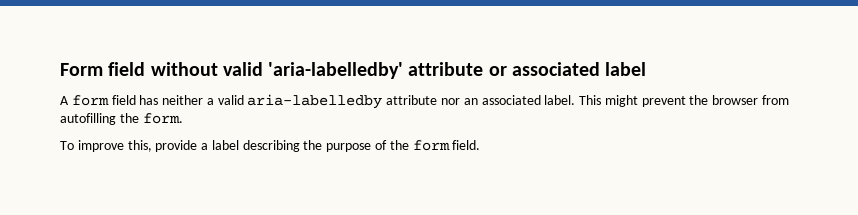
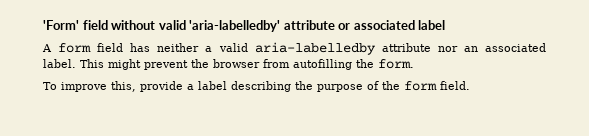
- Form field without valid 'aria-labelledby' attribute or associated label
+ 'Form' field without valid 'aria-labelledby' attribute or associated label

